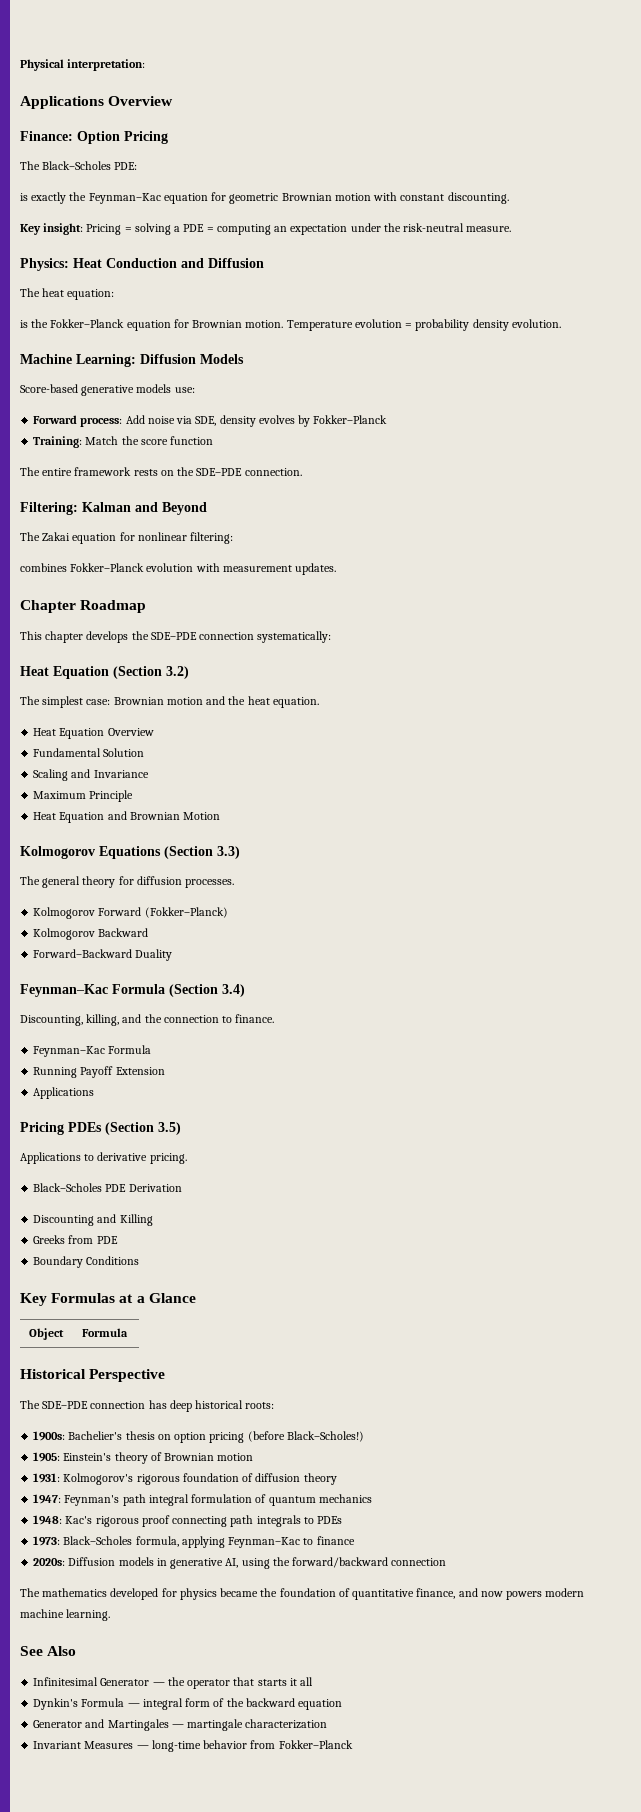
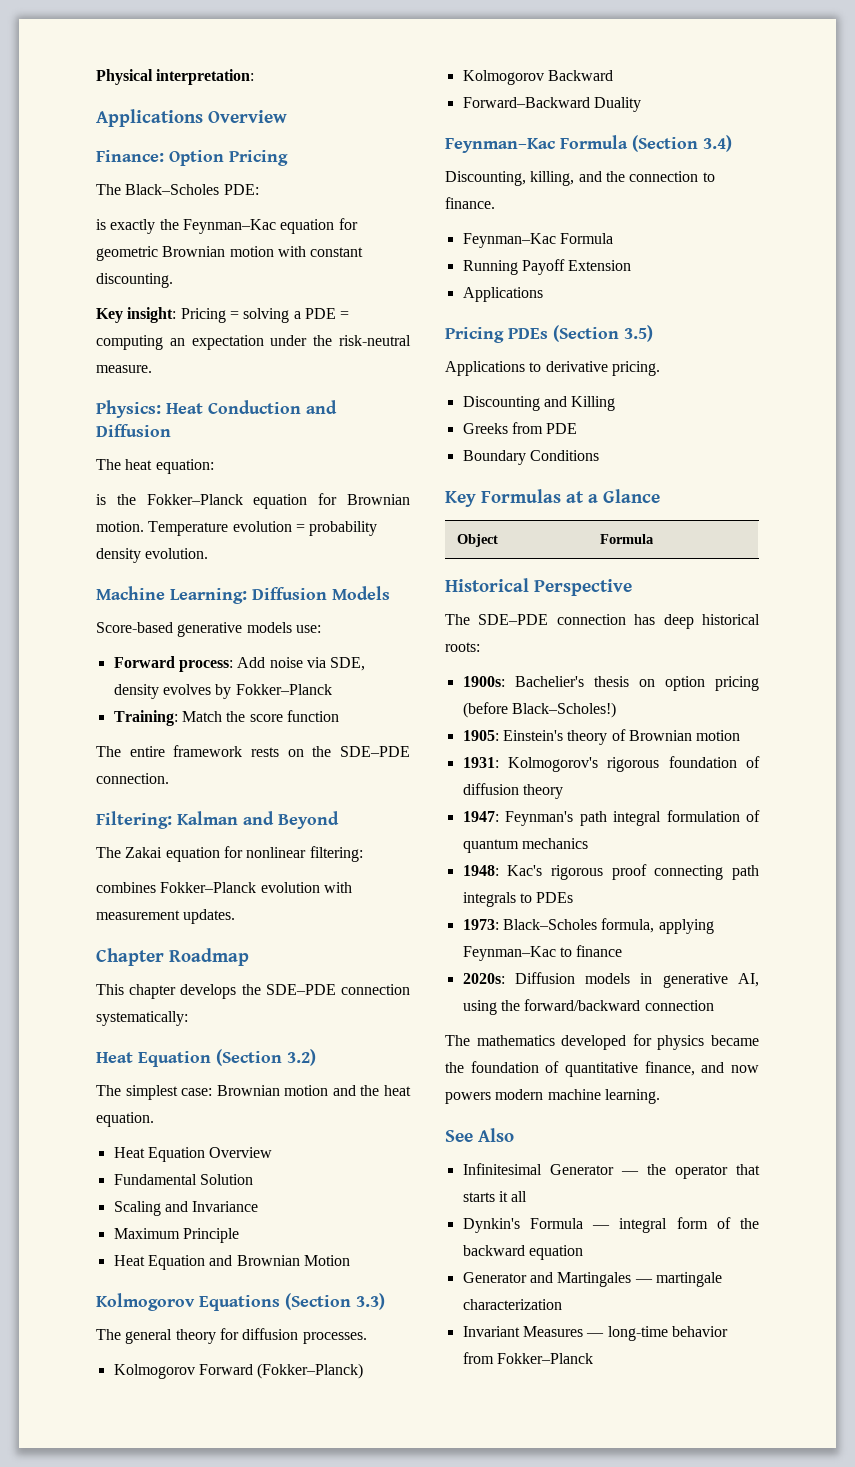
- Black–Scholes PDE Derivation

